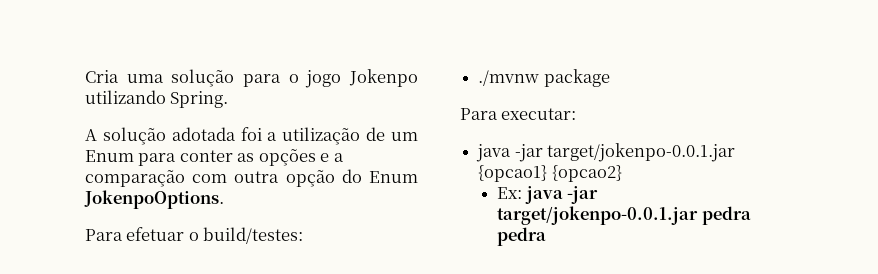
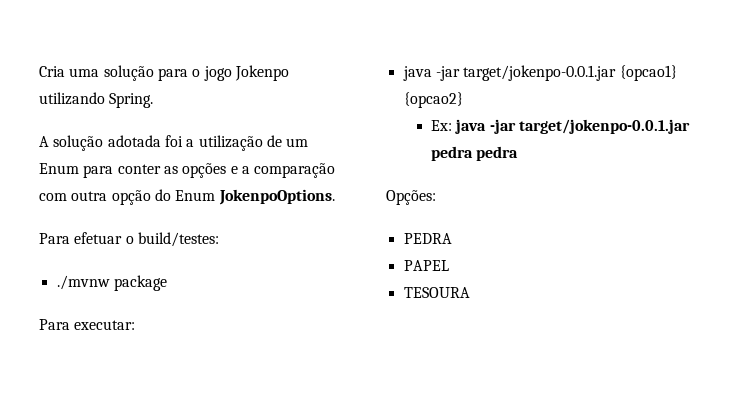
+ Opções:
+ PEDRA
+ PAPEL
+ TESOURA

